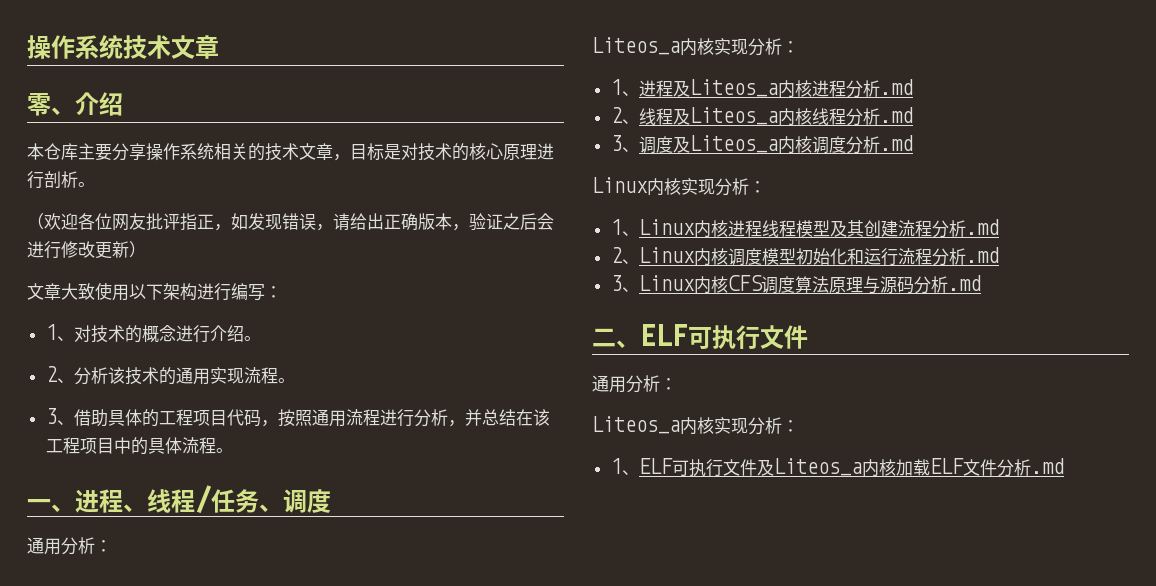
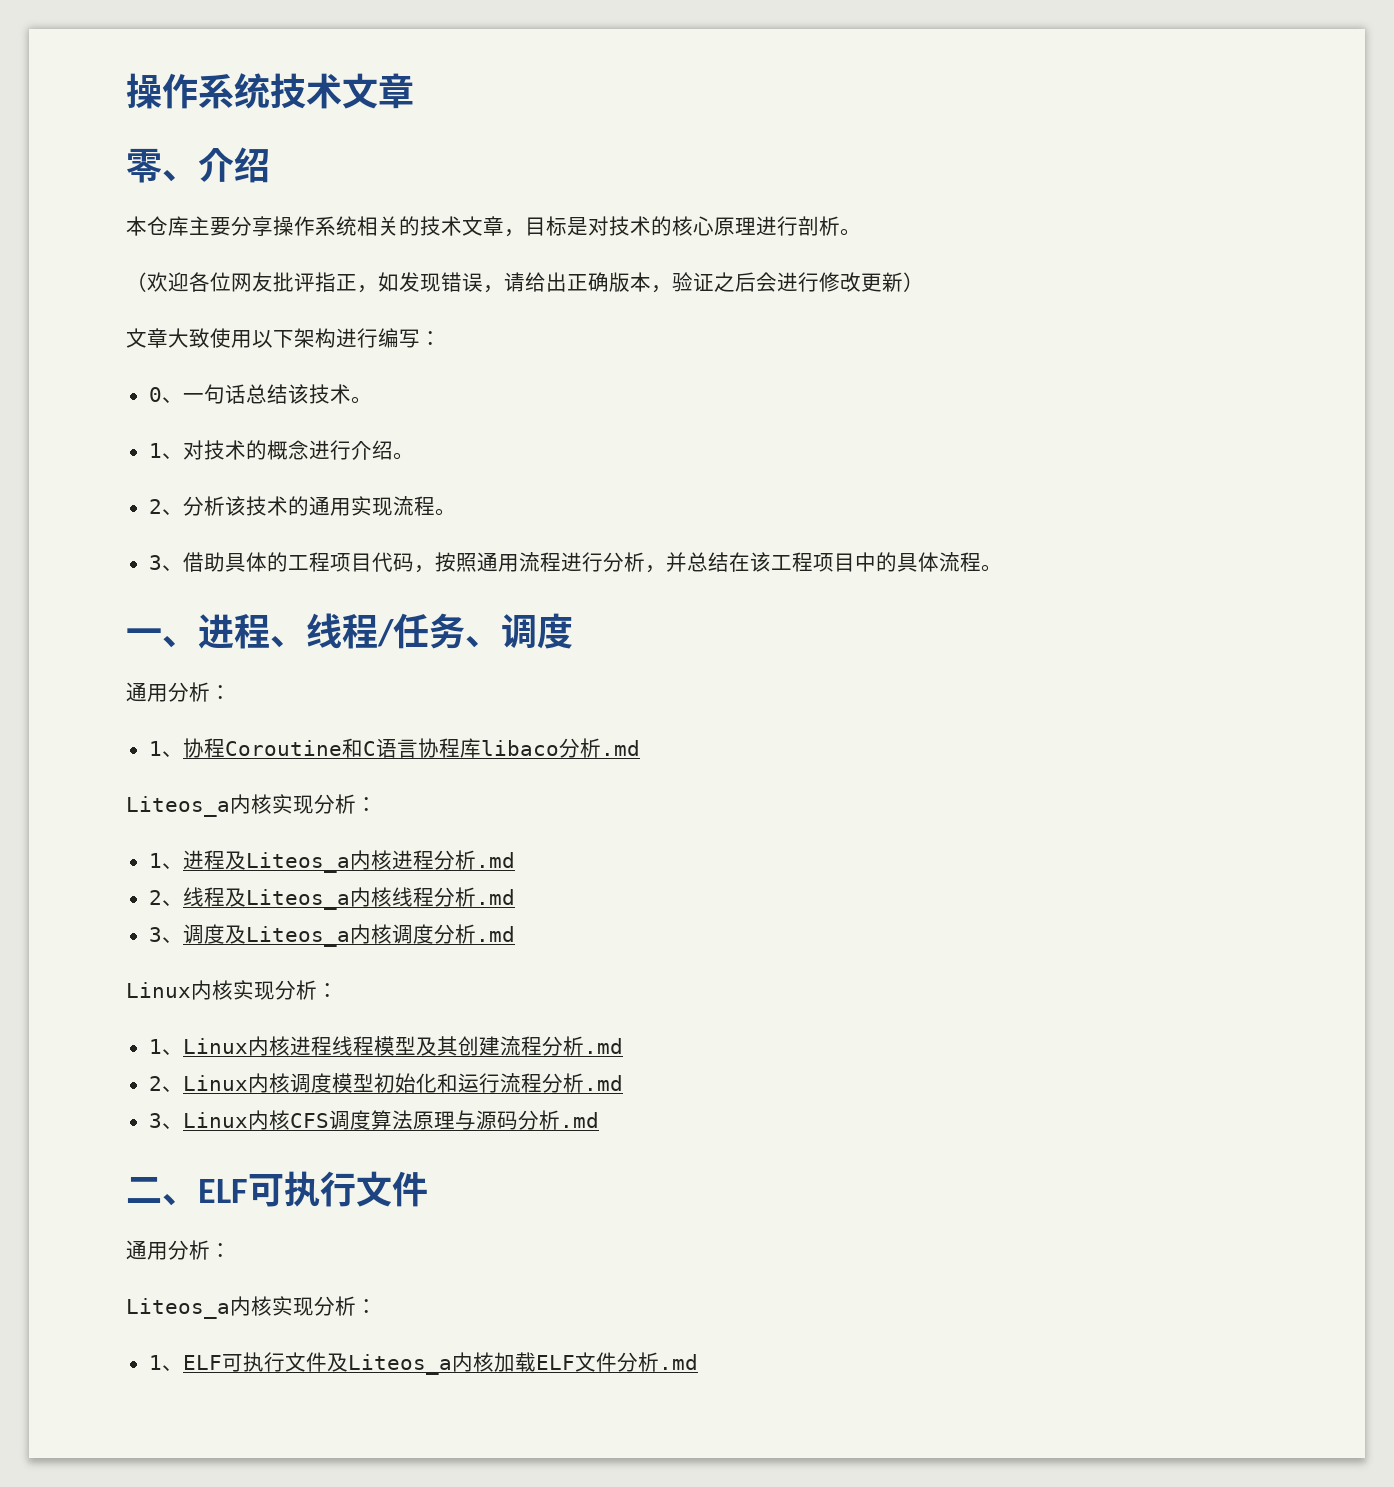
+ 0、一句话总结该技术。
+ 1、协程Coroutine和C语言协程库libaco分析.md

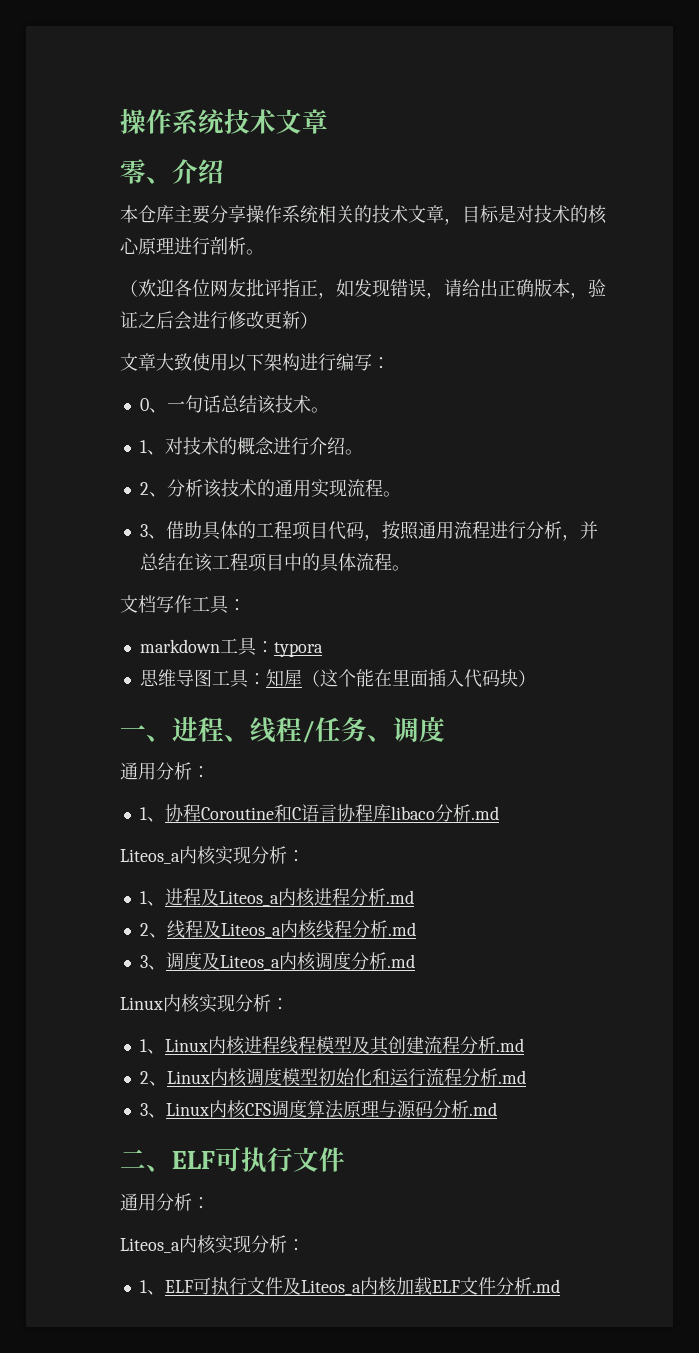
+ 文档写作工具：
+ markdown工具：typora
+ 思维导图工具：知犀（这个能在里面插入代码块）

